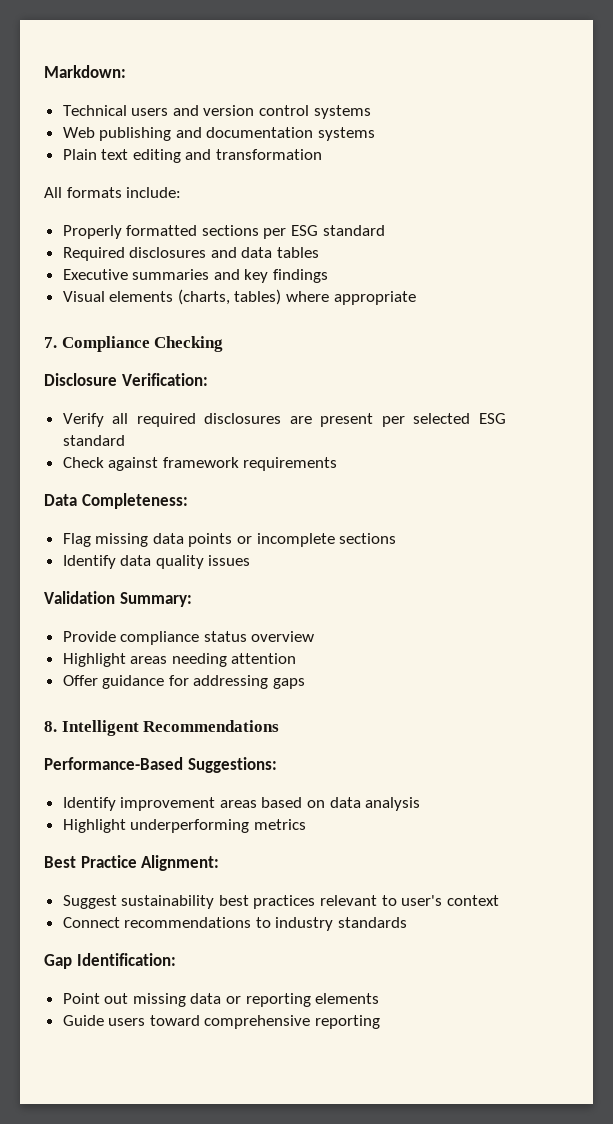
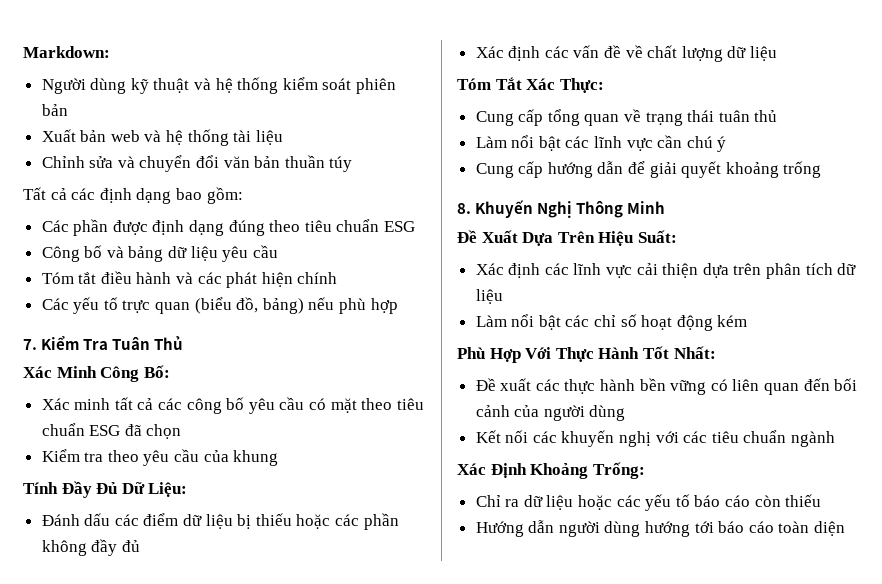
- Technical users and version control systems
- Web publishing and documentation systems
- Plain text editing and transformation
- All formats include:
- Properly formatted sections per ESG standard
- Required disclosures and data tables
- Executive summaries and key findings
- Visual elements (charts, tables) where appropriate
- 7. Compliance Checking
- Disclosure Verification:
- Verify all required disclosures are present per selected ESG standard
- Check against framework requirements
- Data Completeness:
- Flag missing data points or incomplete sections
- Identify data quality issues
- Validation Summary:
- Provide compliance status overview
- Highlight areas needing attention
- Offer guidance for addressing gaps
- 8. Intelligent Recommendations
- Performance-Based Suggestions:
- Identify improvement areas based on data analysis
- Highlight underperforming metrics
- Best Practice Alignment:
- Suggest sustainability best practices relevant to user's context
- Connect recommendations to industry standards
- Gap Identification:
- Point out missing data or reporting elements
- Guide users toward comprehensive reporting
+ Người dùng kỹ thuật và hệ thống kiểm soát phiên bản
+ Xuất bản web và hệ thống tài liệu
+ Chỉnh sửa và chuyển đổi văn bản thuần túy
+ Tất cả các định dạng bao gồm:
+ Các phần được định dạng đúng theo tiêu chuẩn ESG
+ Công bố và bảng dữ liệu yêu cầu
+ Tóm tắt điều hành và các phát hiện chính
+ Các yếu tố trực quan (biểu đồ, bảng) nếu phù hợp
+ 7. Kiểm Tra Tuân Thủ
+ Xác Minh Công Bố:
+ Xác minh tất cả các công bố yêu cầu có mặt theo tiêu chuẩn ESG đã chọn
+ Kiểm tra theo yêu cầu của khung
+ Tính Đầy Đủ Dữ Liệu:
+ Đánh dấu các điểm dữ liệu bị thiếu hoặc các phần không đầy đủ
+ Xác định các vấn đề về chất lượng dữ liệu
+ Tóm Tắt Xác Thực:
+ Cung cấp tổng quan về trạng thái tuân thủ
+ Làm nổi bật các lĩnh vực cần chú ý
+ Cung cấp hướng dẫn để giải quyết khoảng trống
+ 8. Khuyến Nghị Thông Minh
+ Đề Xuất Dựa Trên Hiệu Suất:
+ Xác định các lĩnh vực cải thiện dựa trên phân tích dữ liệu
+ Làm nổi bật các chỉ số hoạt động kém
+ Phù Hợp Với Thực Hành Tốt Nhất:
+ Đề xuất các thực hành bền vững có liên quan đến bối cảnh của người dùng
+ Kết nối các khuyến nghị với các tiêu chuẩn ngành
+ Xác Định Khoảng Trống:
+ Chỉ ra dữ liệu hoặc các yếu tố báo cáo còn thiếu
+ Hướng dẫn người dùng hướng tới báo cáo toàn diện

